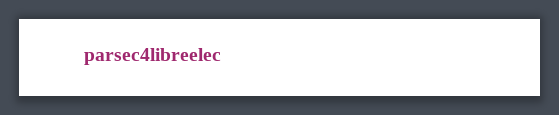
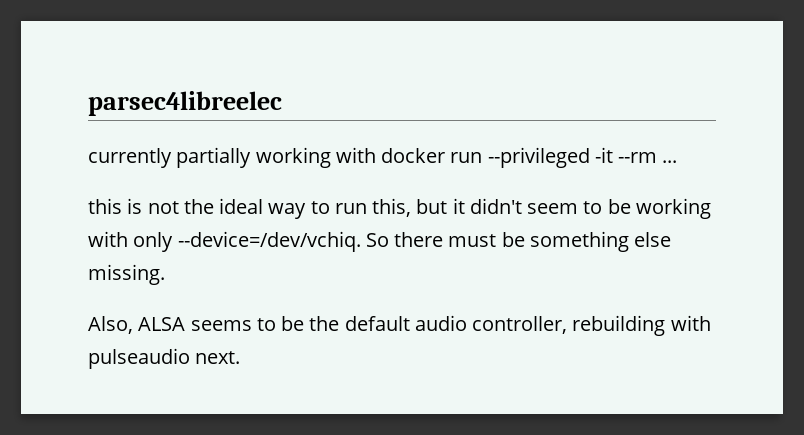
+ currently partially working with docker run --privileged -it --rm ...
+ this is not the ideal way to run this, but it didn't seem to be working with only --device=/dev/vchiq. So there must be something else missing.
+ Also, ALSA seems to be the default audio controller, rebuilding with pulseaudio next.

